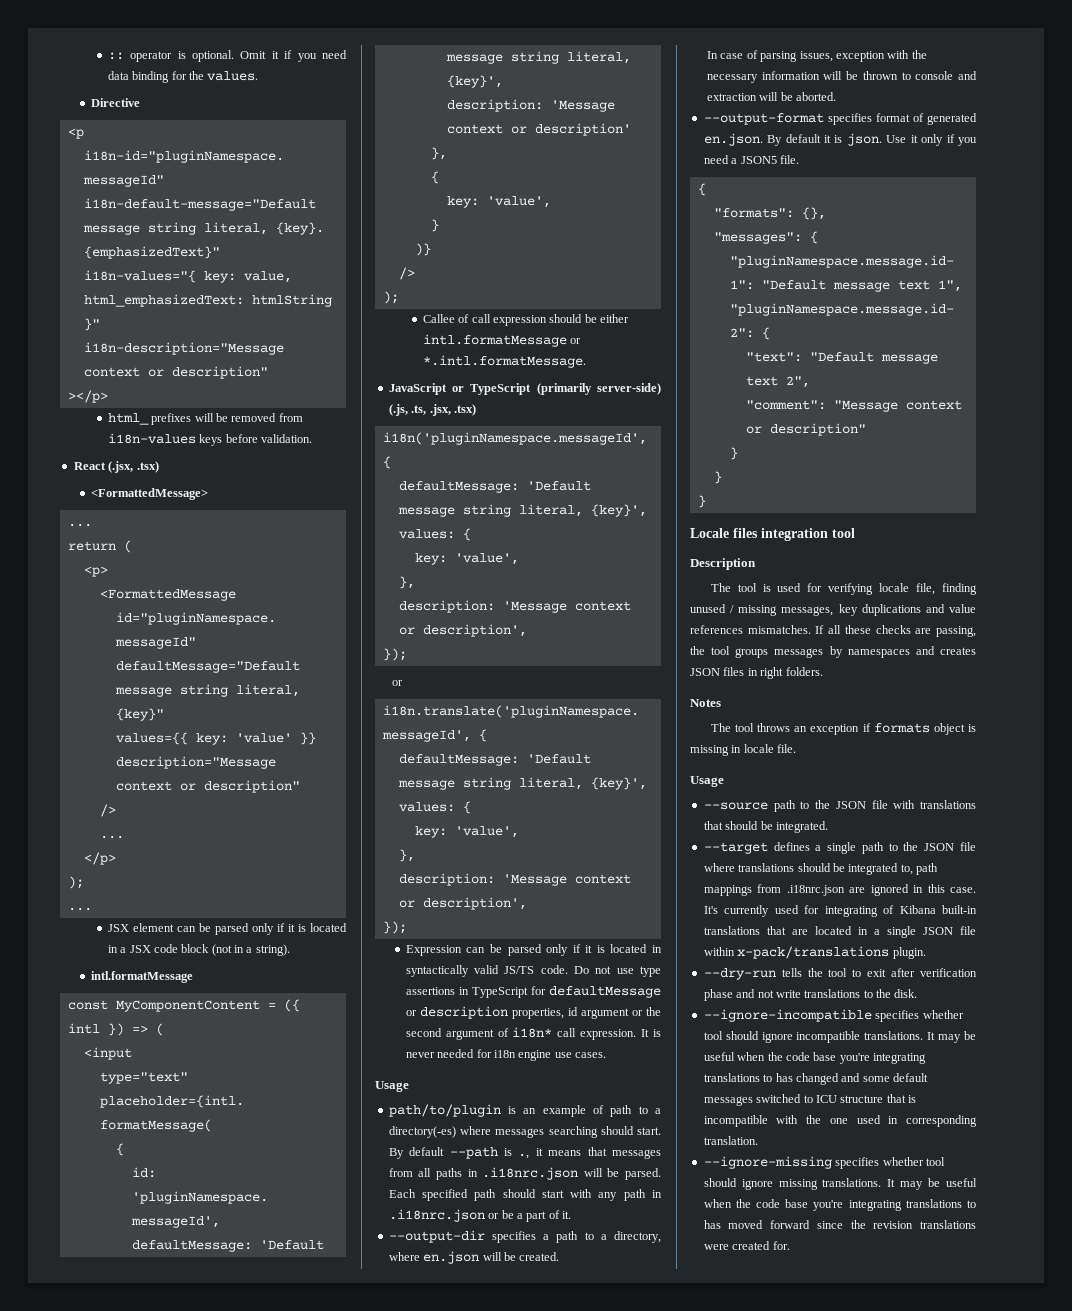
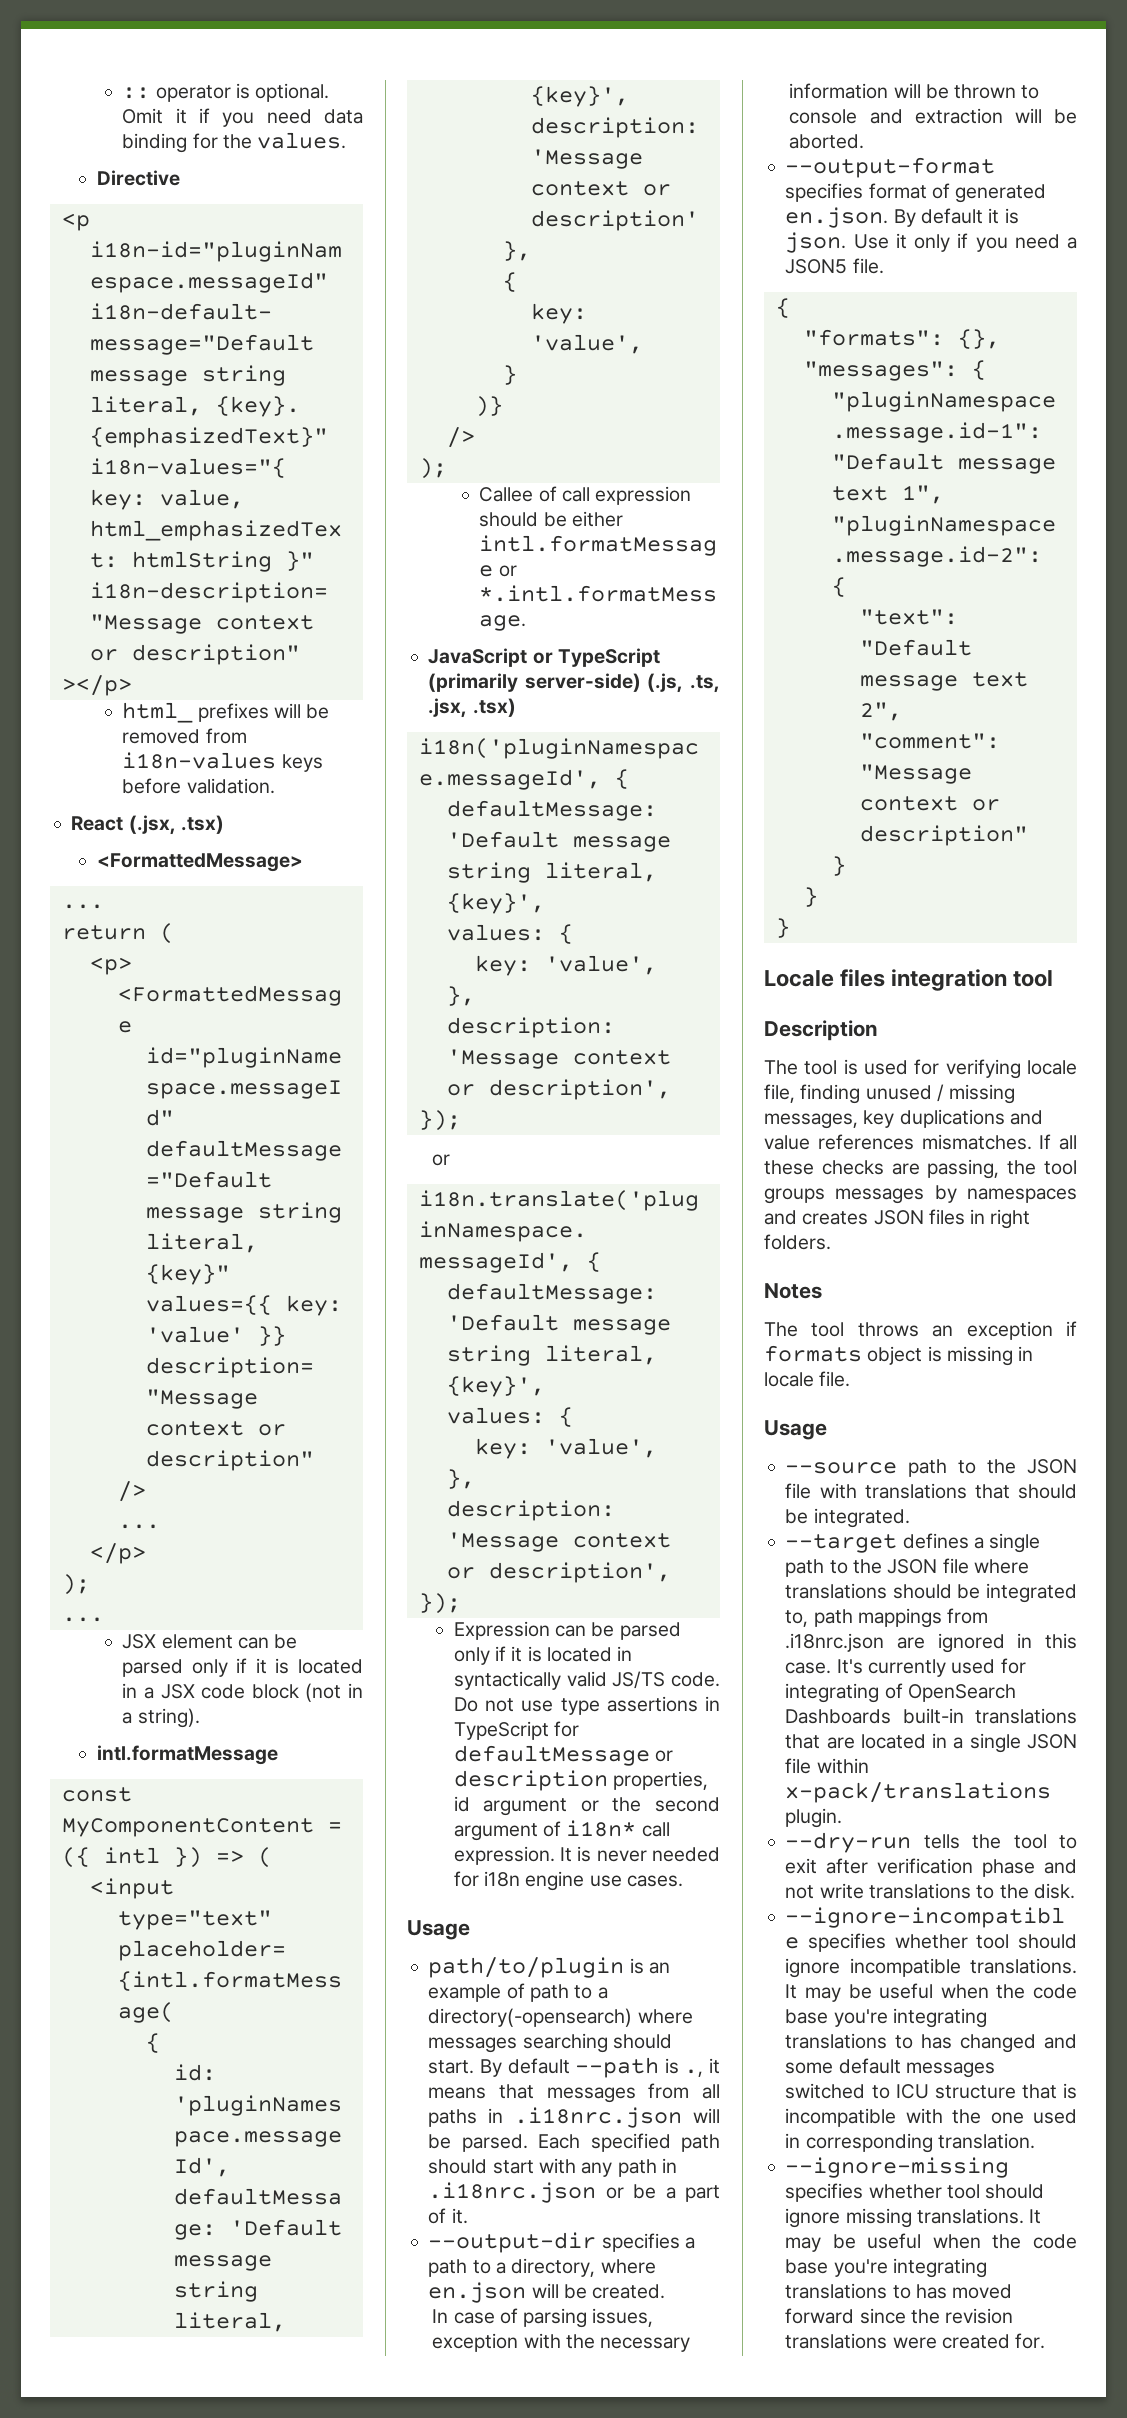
- path/to/plugin is an example of path to a directory(-es) where messages searching should start.
+ path/to/plugin is an example of path to a directory(-opensearch) where messages searching should start.
- It's currently used for integrating of Kibana built-in translations that are located in a single JSON file within x-pack/translations plugin.
+ It's currently used for integrating of OpenSearch Dashboards built-in translations that are located in a single JSON file within x-pack/translations plugin.

